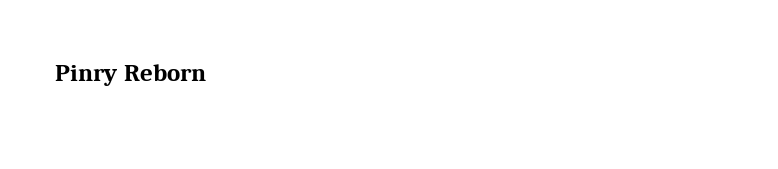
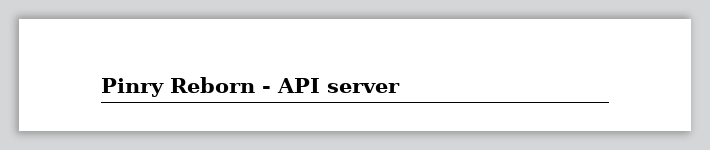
- Pinry Reborn
+ Pinry Reborn - API server

